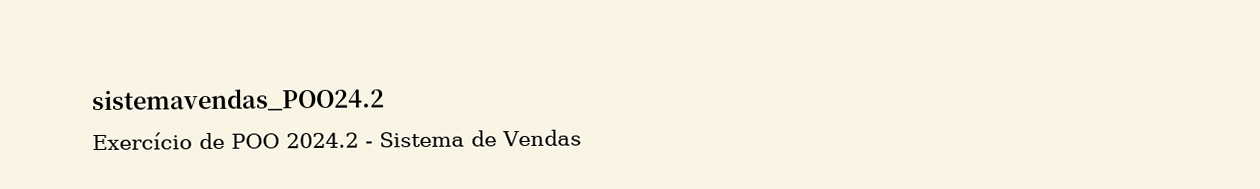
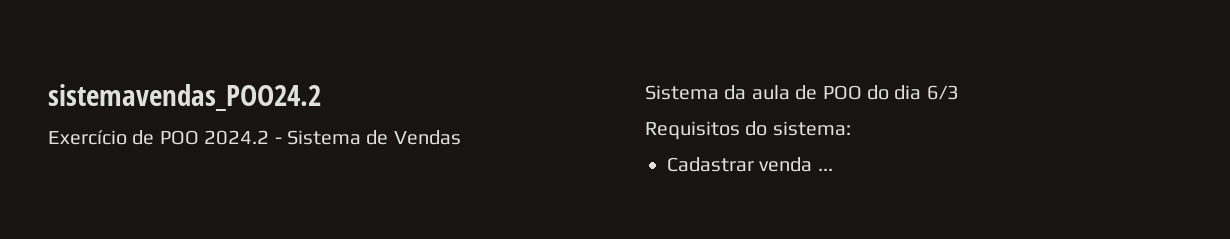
+ Sistema da aula de POO do dia 6/3
+ Requisitos do sistema:
+ Cadastrar venda ...

